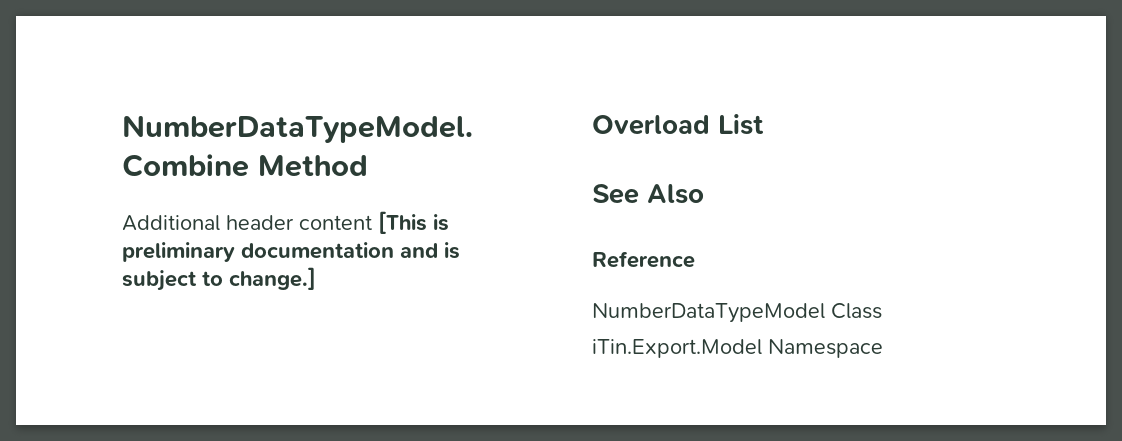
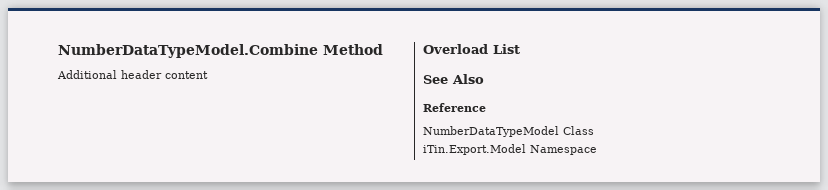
- Additional header content [This is preliminary documentation and is subject to change.]
+ Additional header content

